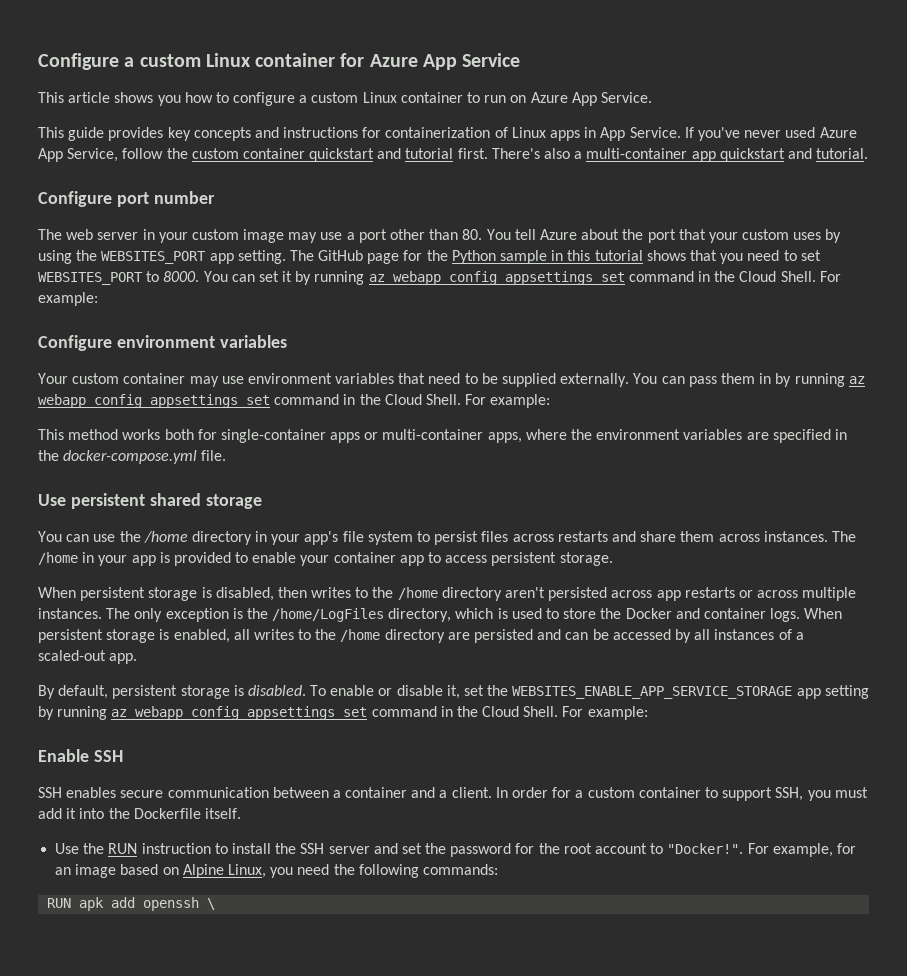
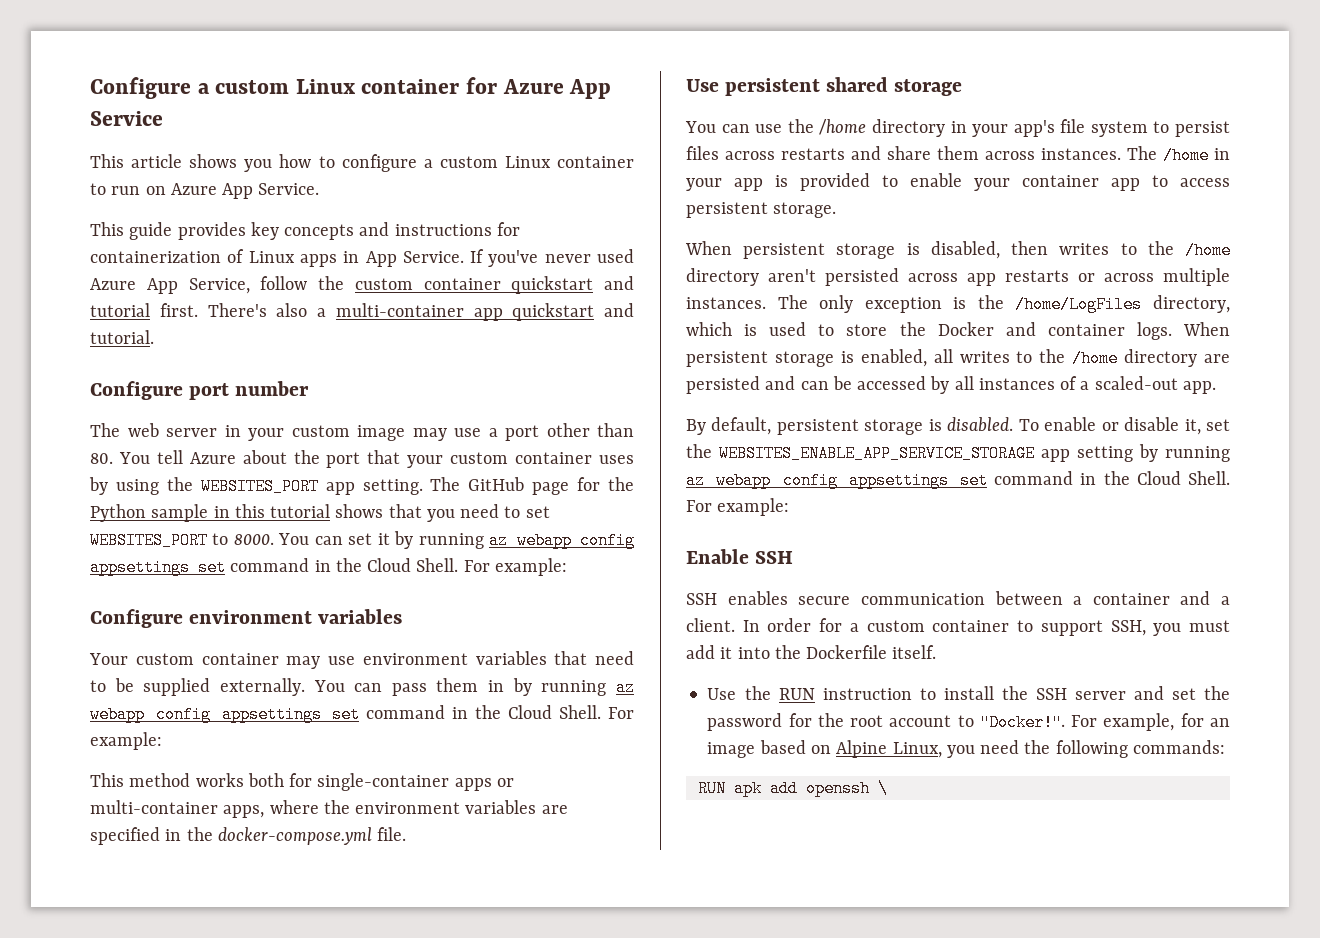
- The web server in your custom image may use a port other than 80. You tell Azure about the port that your custom uses by using the WEBSITES_PORT app setting.
+ The web server in your custom image may use a port other than 80. You tell Azure about the port that your custom container uses by using the WEBSITES_PORT app setting.

